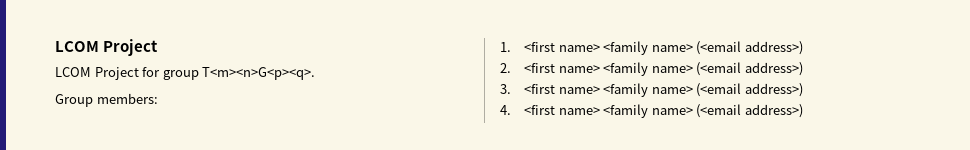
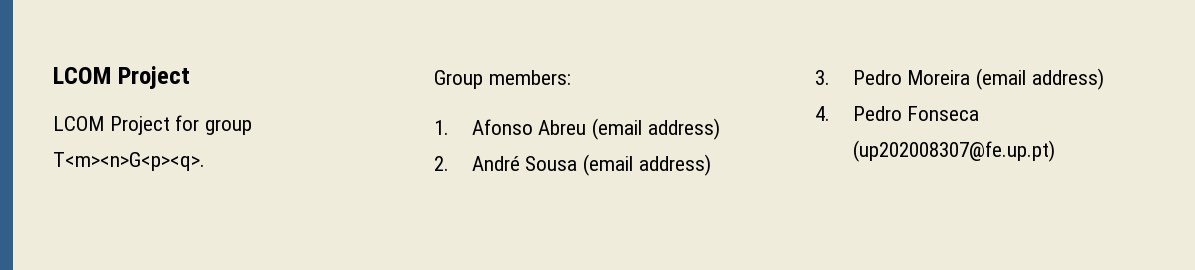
- 1. <first name> <family name> (<email address>)
- 2. <first name> <family name> (<email address>)
- 3. <first name> <family name> (<email address>)
- 4. <first name> <family name> (<email address>)
+ 1. Afonso Abreu (email address)
+ 2. André Sousa (email address)
+ 3. Pedro Moreira (email address)
+ 4. Pedro Fonseca (up202008307@fe.up.pt)

